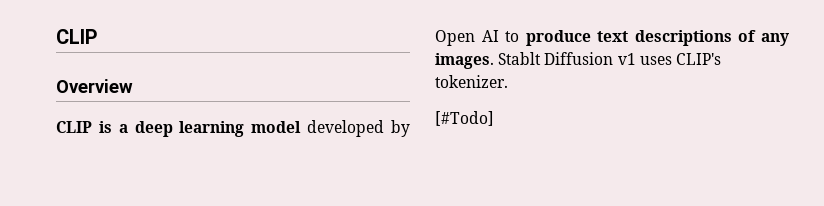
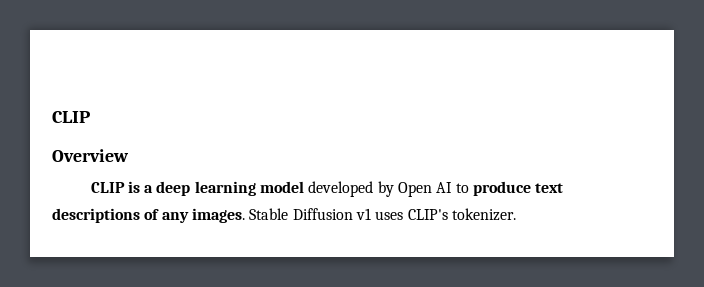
- Stablt Diffusion v1 uses CLIP's tokenizer.
+ Stable Diffusion v1 uses CLIP's tokenizer.
- [#Todo]

